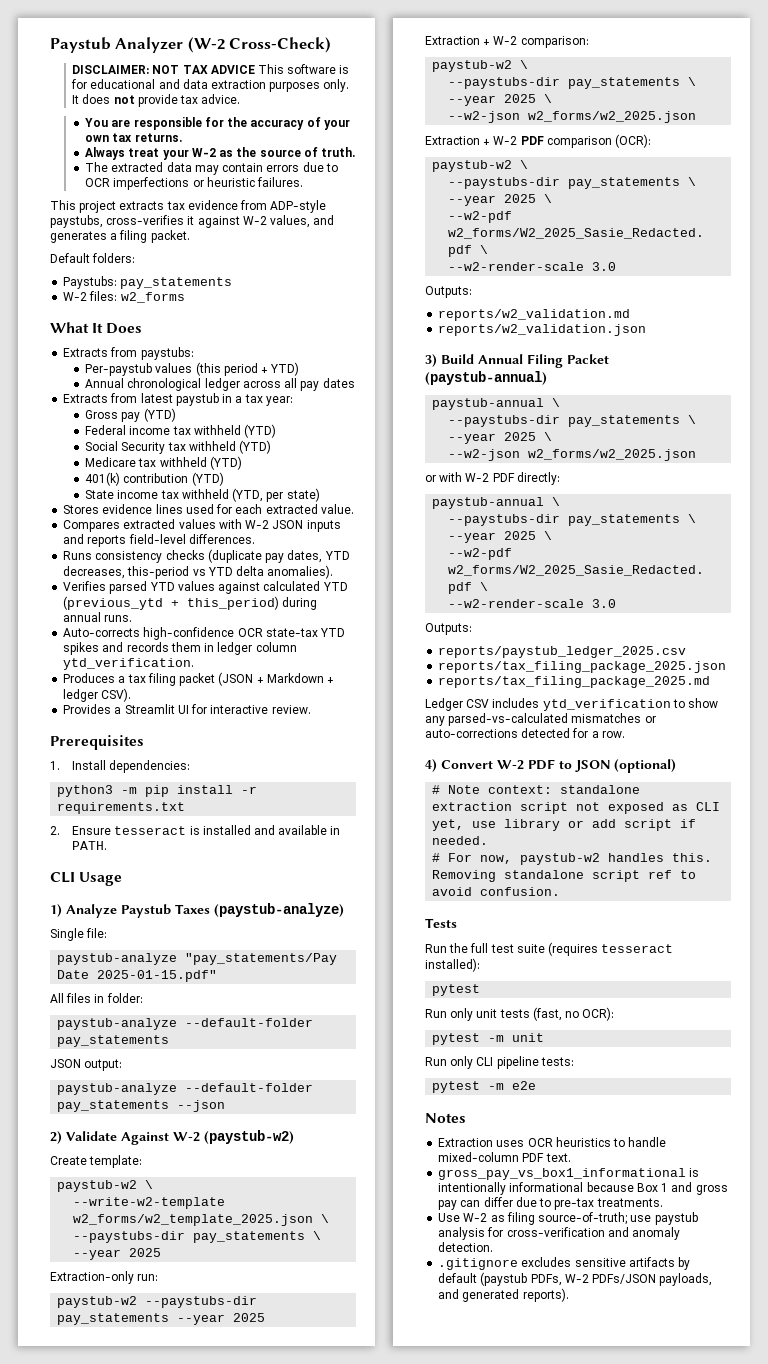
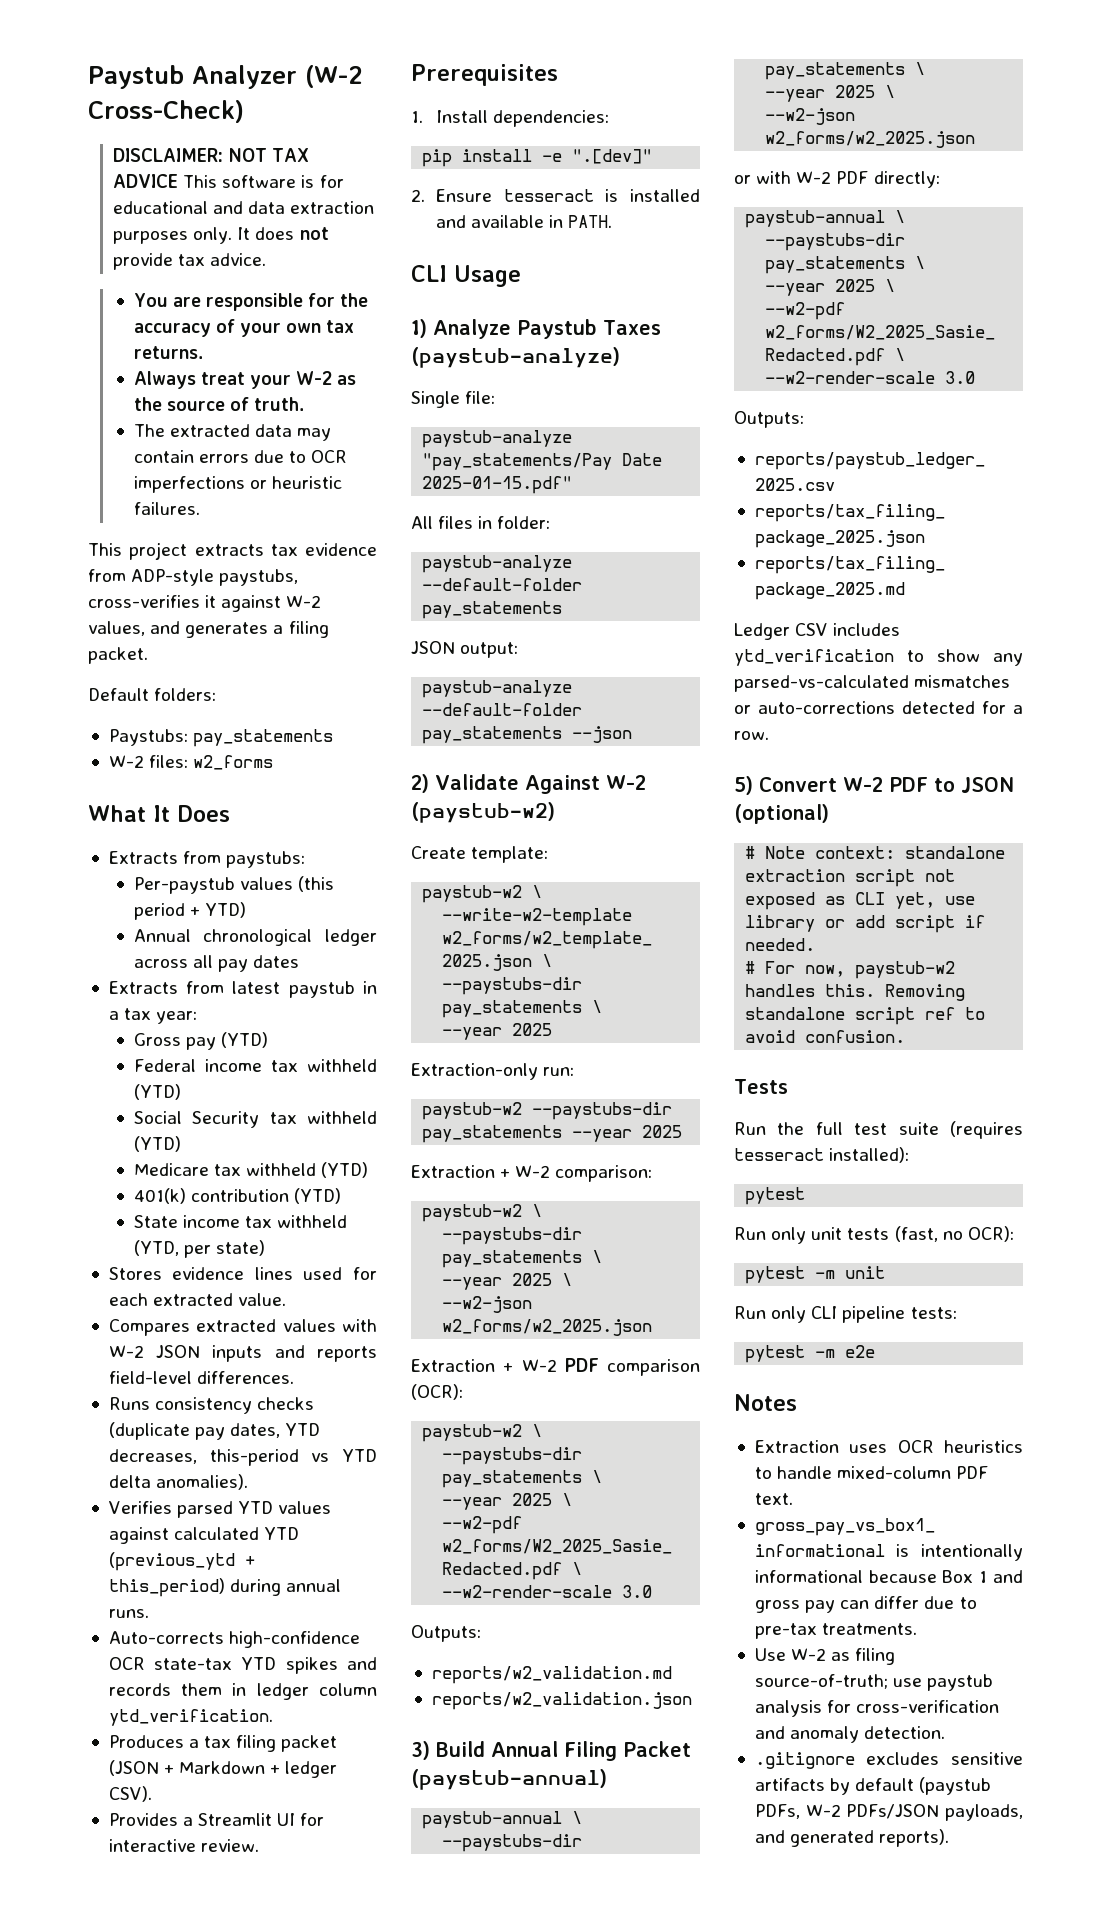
- python3 -m pip install -r requirements.txt
+ pip install -e ".[dev]"
- 4) Convert W-2 PDF to JSON (optional)
+ 5) Convert W-2 PDF to JSON (optional)

